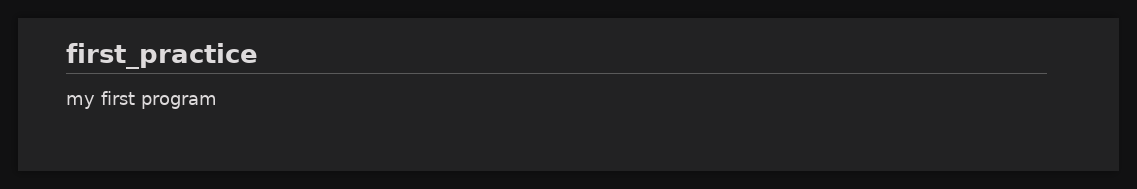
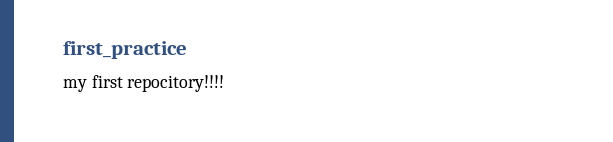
- my first program
+ my first repocitory!!!!

